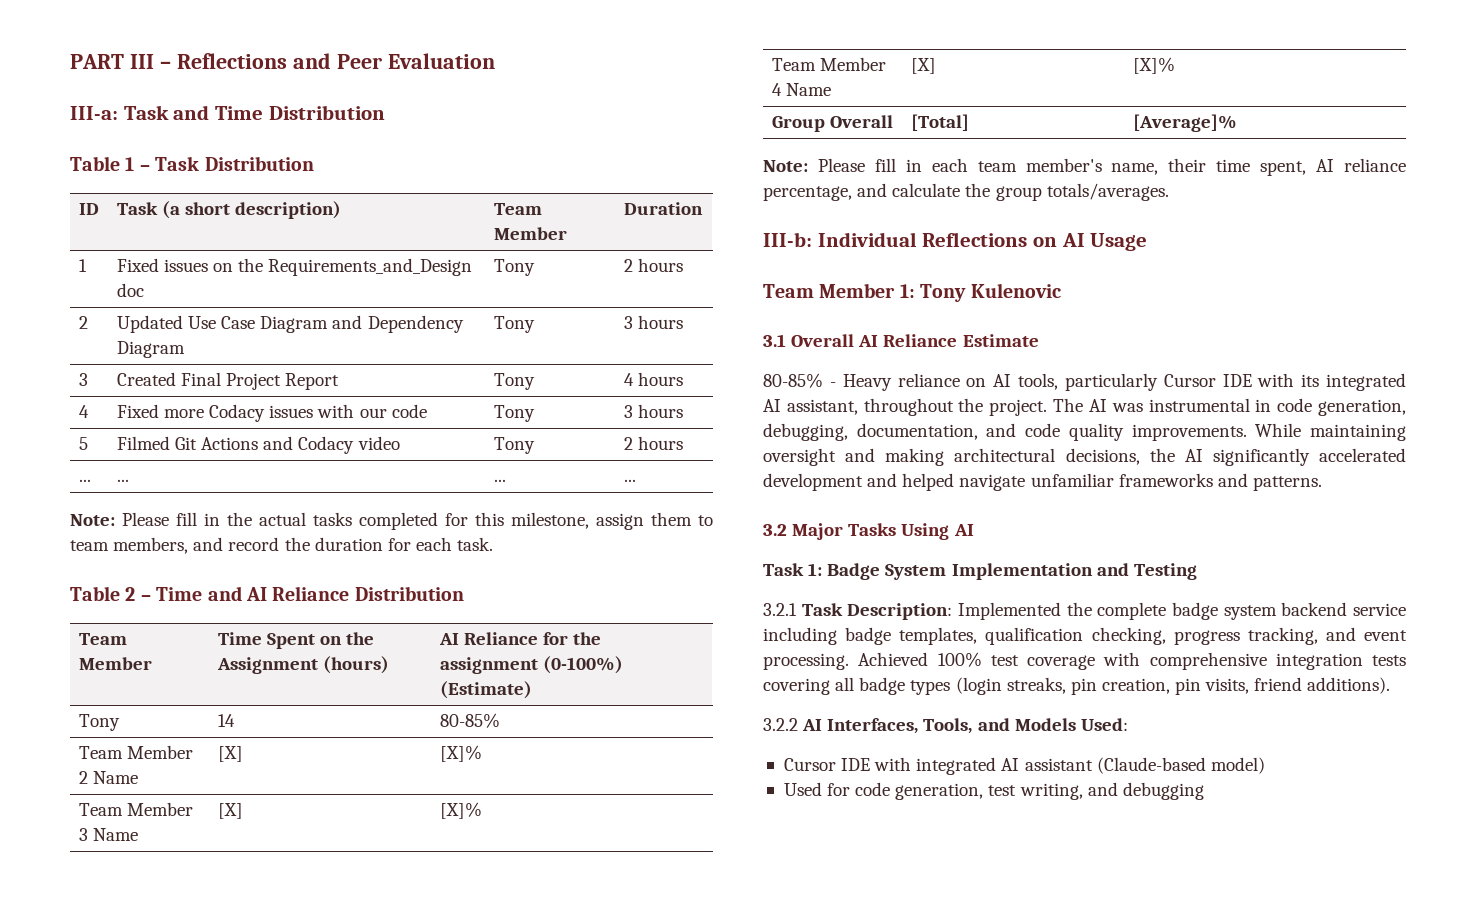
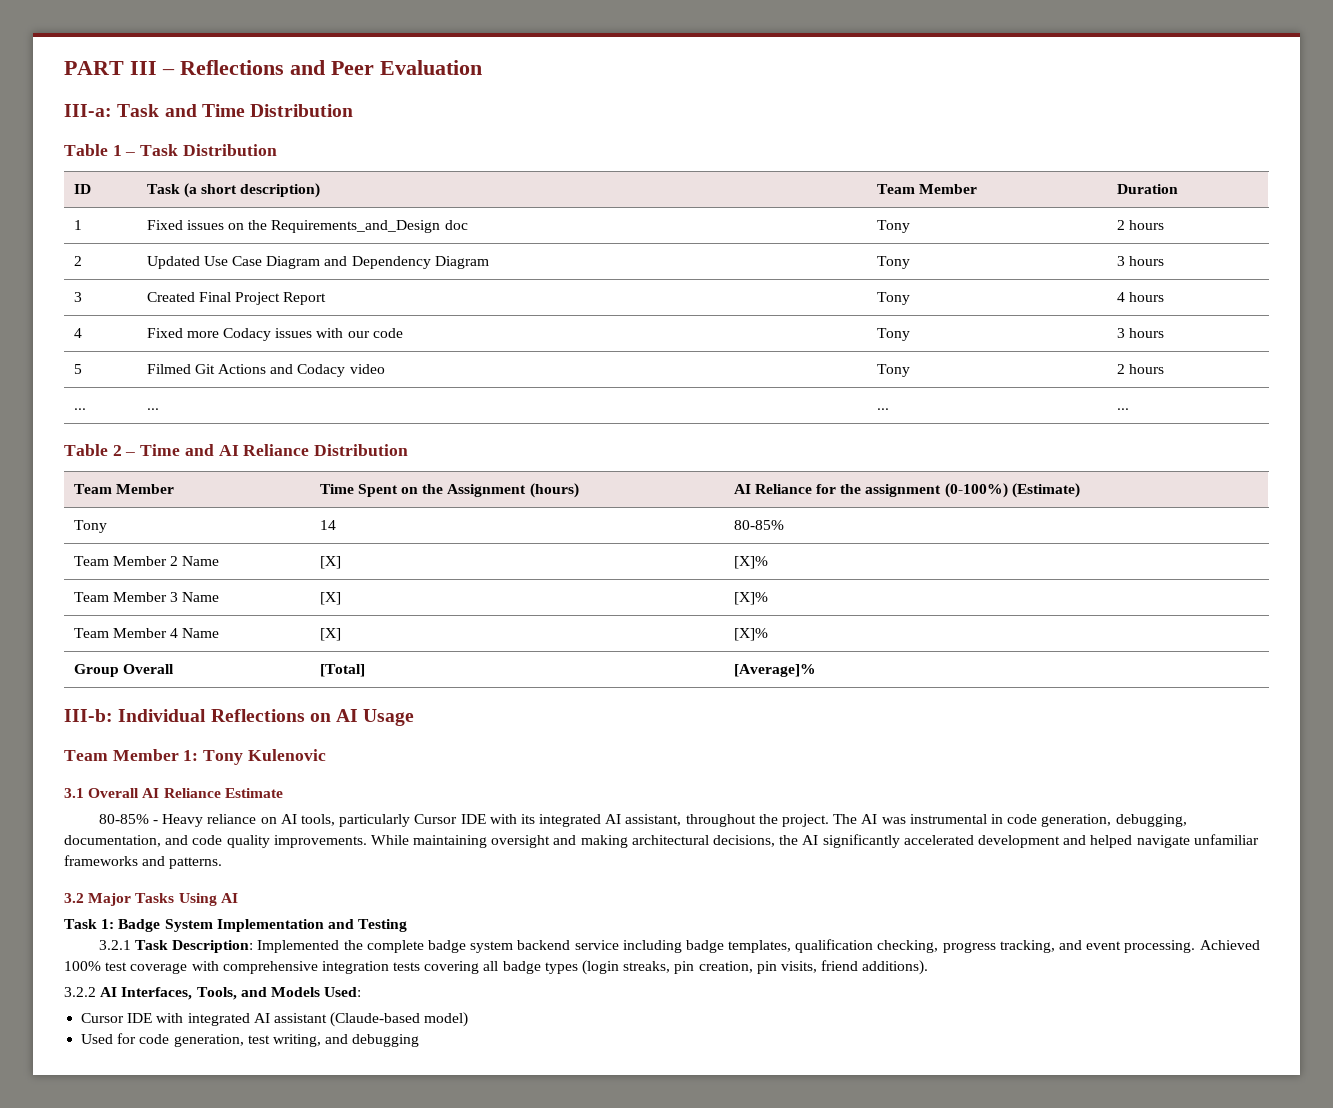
- Note: Please fill in the actual tasks completed for this milestone, assign them to team members, and record the duration for each task.
- Note: Please fill in each team member's name, their time spent, AI reliance percentage, and calculate the group totals/averages.

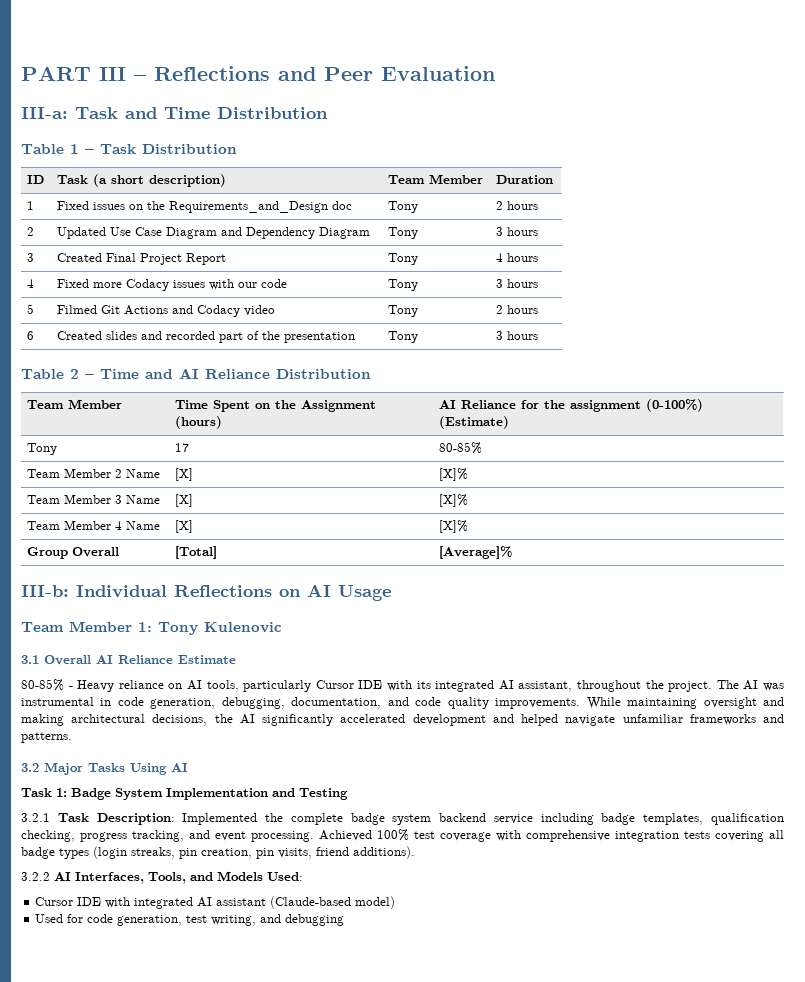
- ... | ... | ... | ...
+ 6 | Created slides and recorded part of the presentation | Tony | 3 hours
- Tony | 14 | 80-85%
+ Tony | 17 | 80-85%

